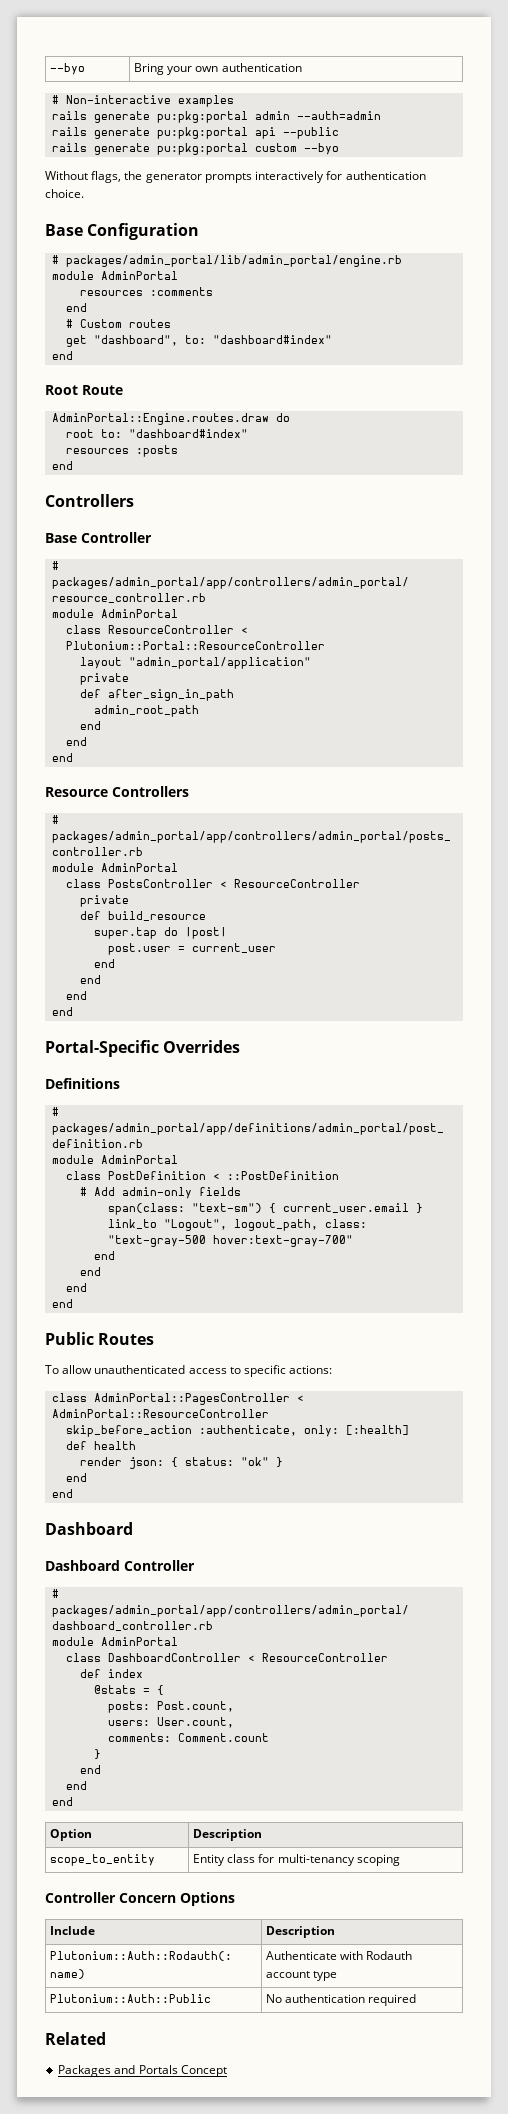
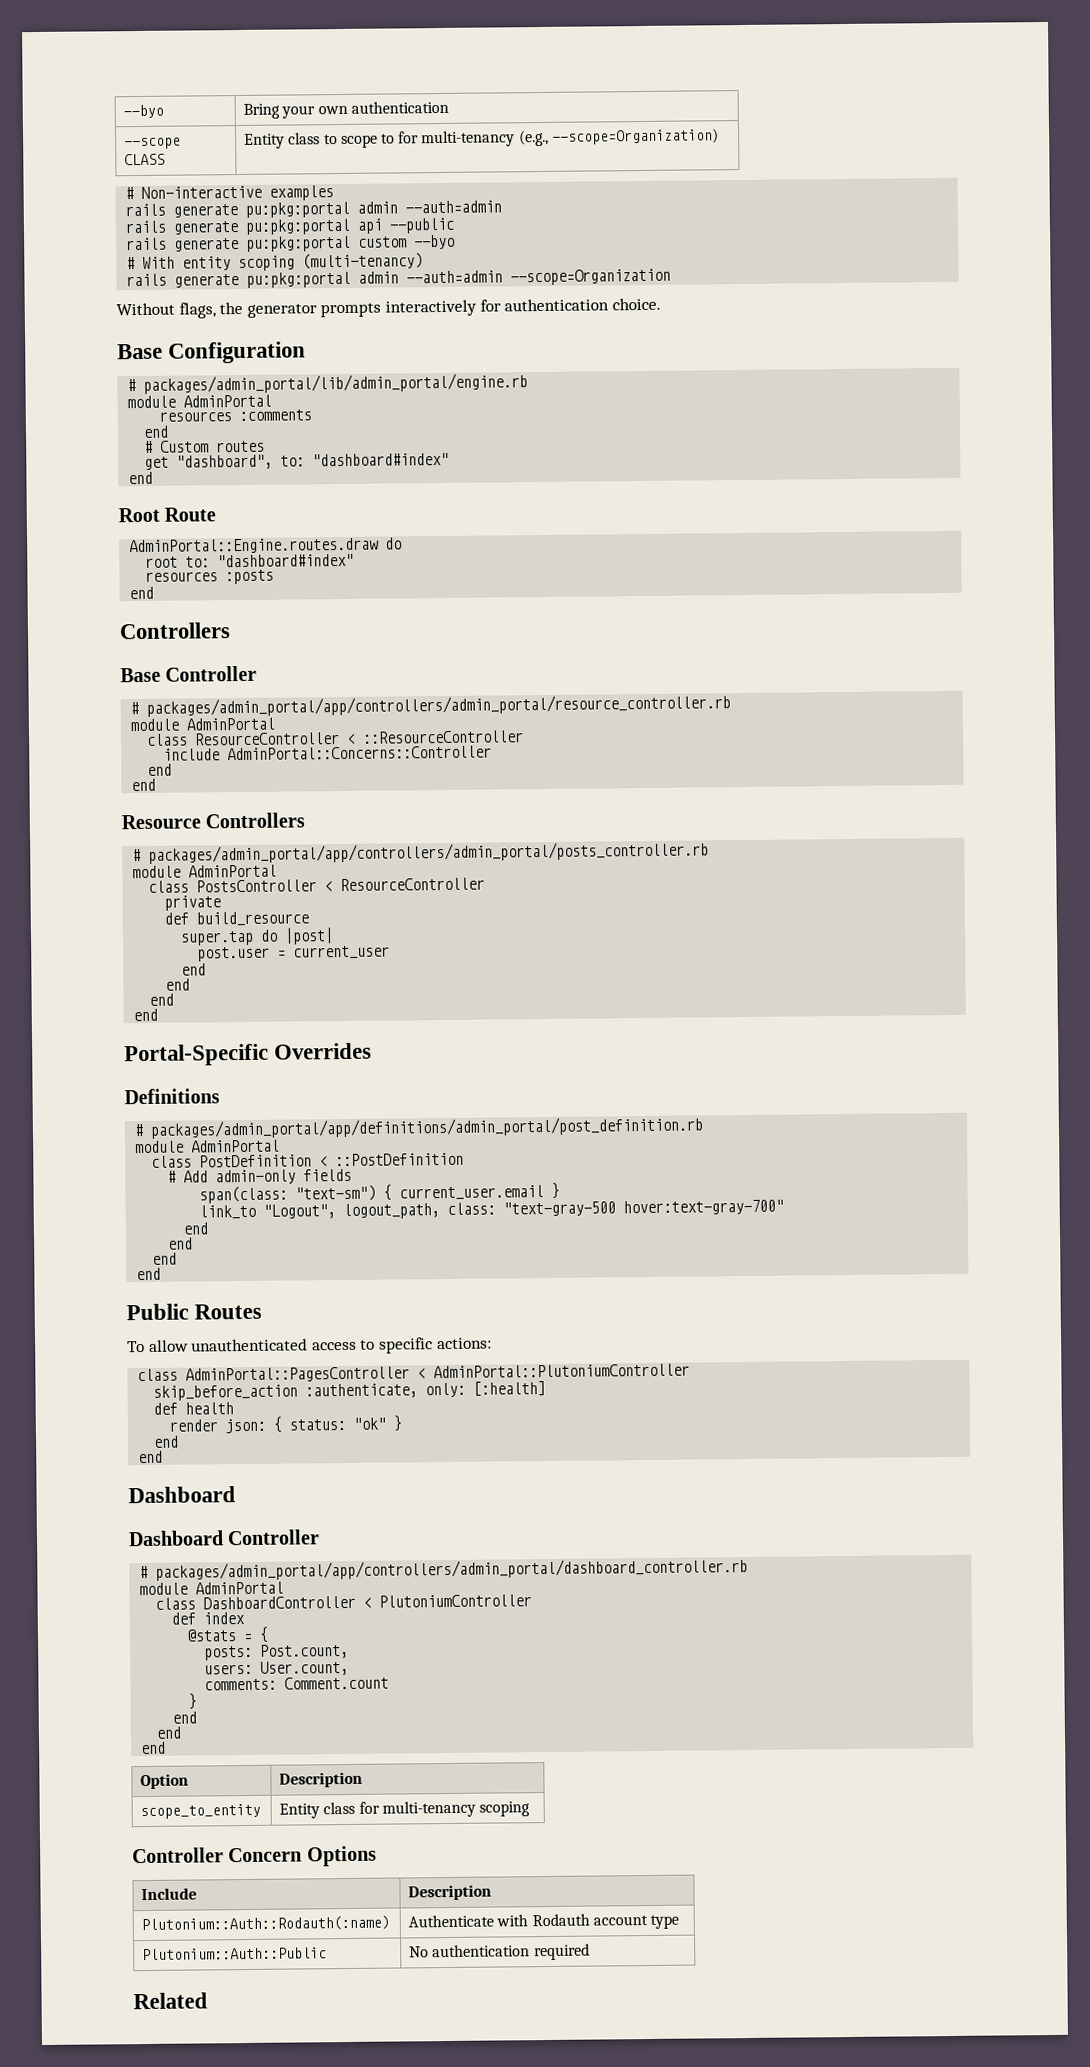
+ --scope CLASS | Entity class to scope to for multi-tenancy (e.g., --scope=Organization)
+ # With entity scoping (multi-tenancy)
+ rails generate pu:pkg:portal admin --auth=admin --scope=Organization
- class ResourceController < Plutonium::Portal::ResourceController
- layout "admin_portal/application"
- private
- def after_sign_in_path
- admin_root_path
- end
+ class ResourceController < ::ResourceController
+ include AdminPortal::Concerns::Controller
- class AdminPortal::PagesController < AdminPortal::ResourceController
+ class AdminPortal::PagesController < AdminPortal::PlutoniumController
- class DashboardController < ResourceController
+ class DashboardController < PlutoniumController
- Packages and Portals Concept

